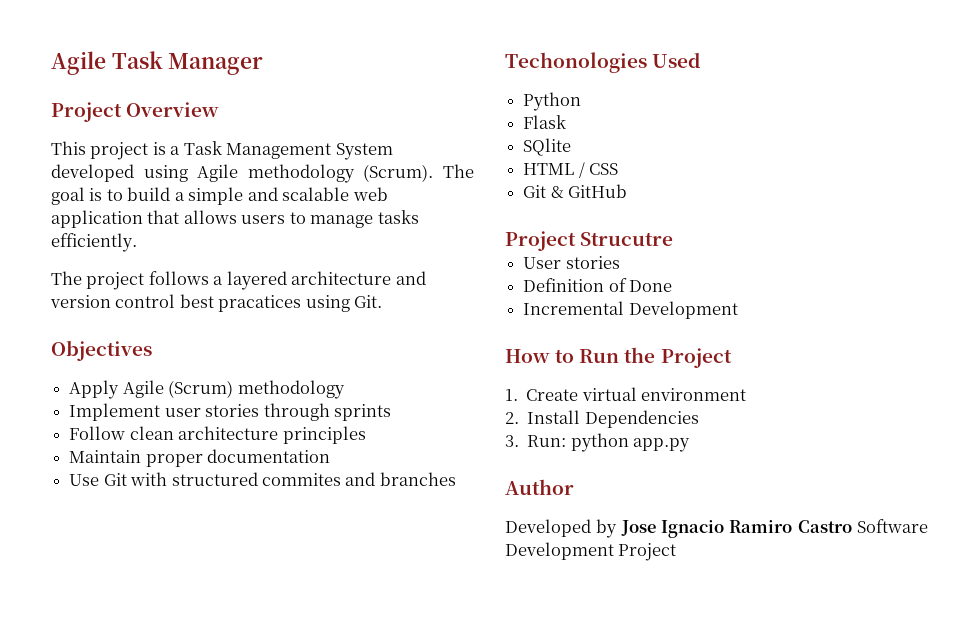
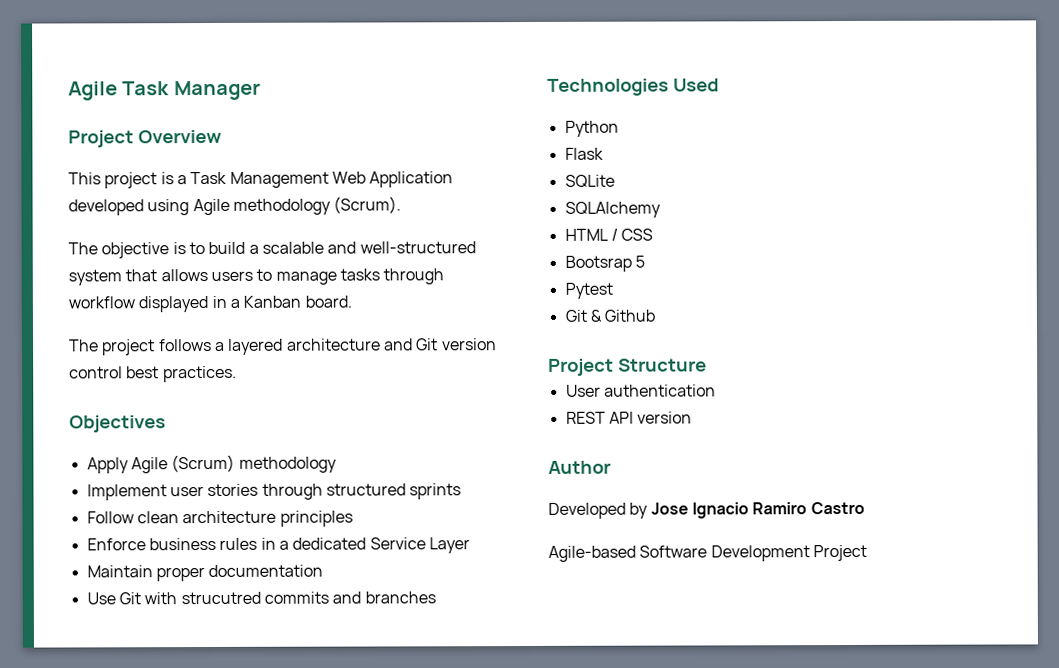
- This project is a Task Management System developed using Agile methodology (Scrum). The goal is to build a simple and scalable web application that allows users to manage tasks efficiently.
+ This project is a Task Management Web Application developed using Agile methodology (Scrum).
+ The objective is to build a scalable and well-structured system that allows users to manage tasks through workflow displayed in a Kanban board.
- The project follows a layered architecture and version control best pracatices using Git.
+ The project follows a layered architecture and Git version control best practices.
- Implement user stories through sprints
+ Implement user stories through structured sprints
+ Enforce business rules in a dedicated Service Layer
- Use Git with structured commites and branches
+ Use Git with strucutred commits and branches
- Techonologies Used
+ Technologies Used
- SQlite
+ SQLite
+ SQLAlchemy
+ Bootsrap 5
+ Pytest
- Git & GitHub
- Project Strucutre
+ Git & Github
+ Project Structure
- User stories
- Definition of Done
- Incremental Development
- How to Run the Project
- 1. Create virtual environment
- 2. Install Dependencies
- 3. Run: python app.py
+ User authentication
+ REST API version
- Developed by Jose Ignacio Ramiro Castro Software Development Project
+ Developed by Jose Ignacio Ramiro Castro
+ Agile-based Software Development Project

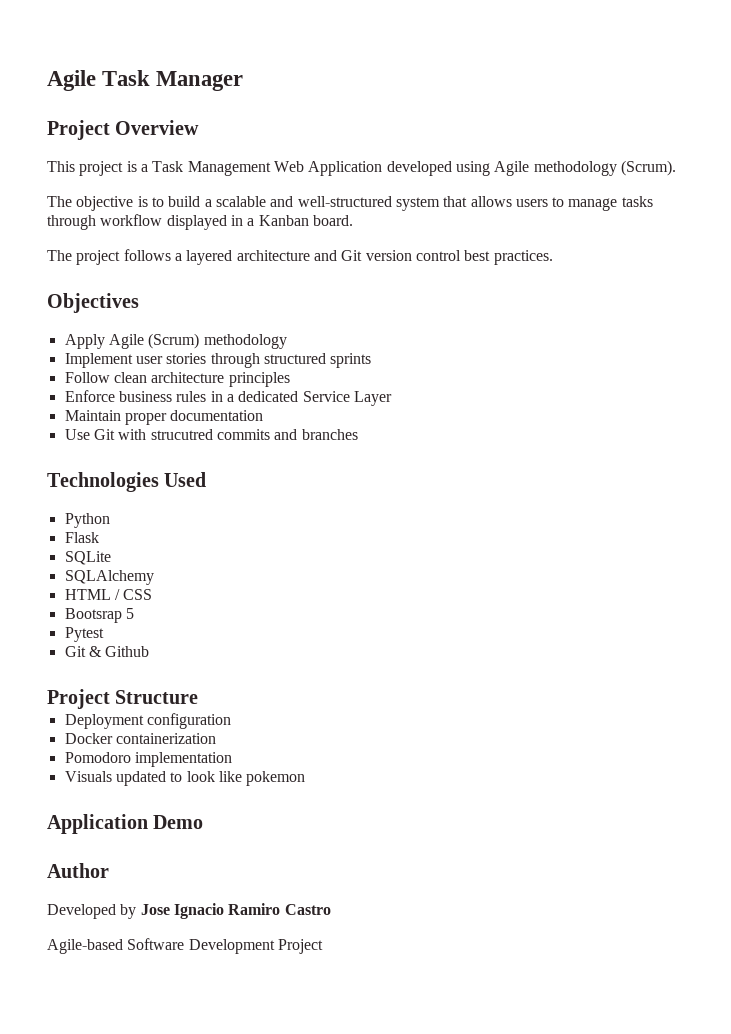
- User authentication
- REST API version
+ Deployment configuration
+ Docker containerization
+ Pomodoro implementation
+ Visuals updated to look like pokemon
+ Application Demo

